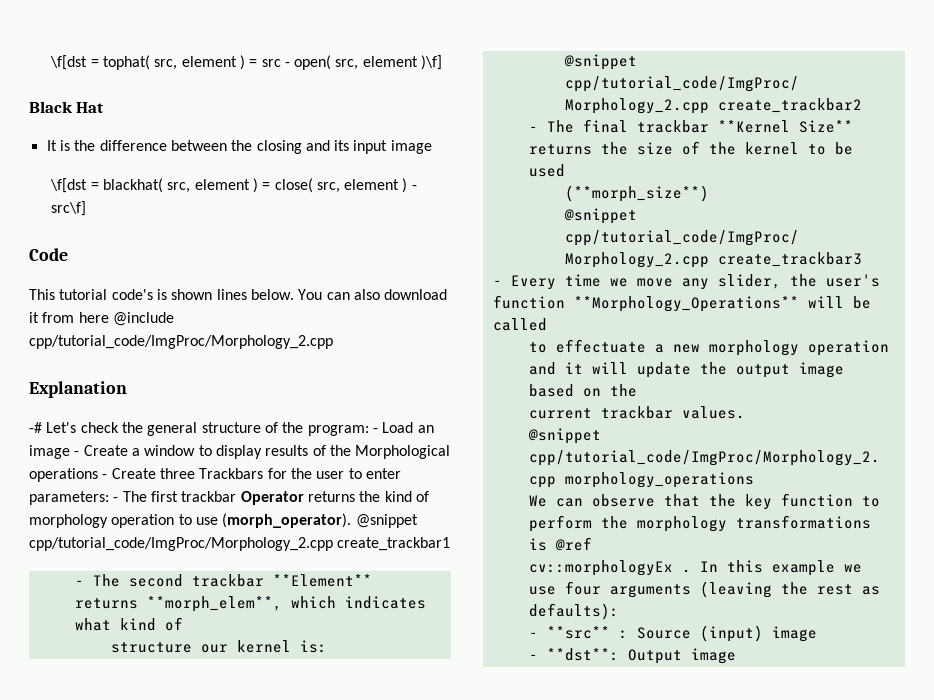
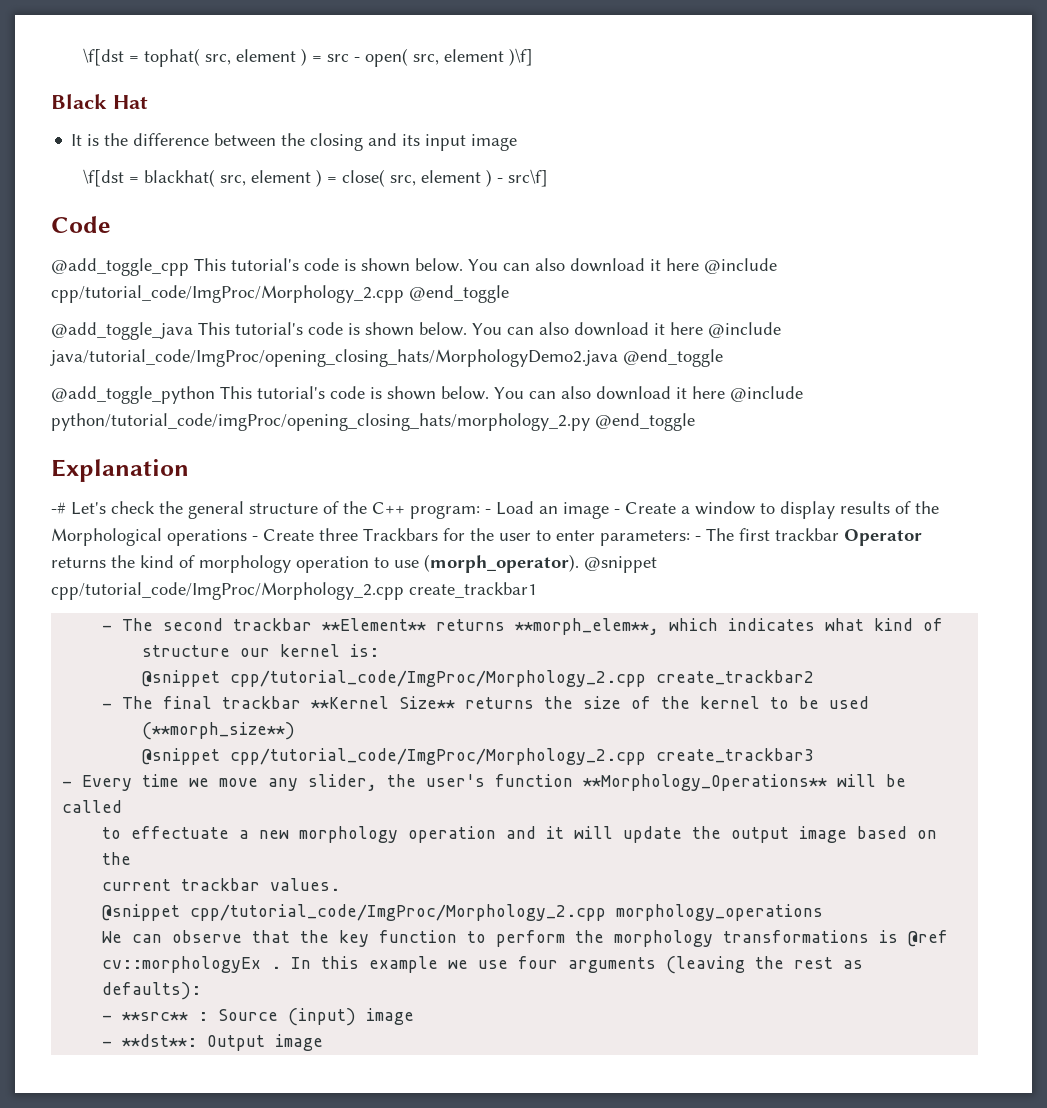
- This tutorial code's is shown lines below. You can also download it from here @include cpp/tutorial_code/ImgProc/Morphology_2.cpp
+ @add_toggle_cpp This tutorial's code is shown below. You can also download it here @include cpp/tutorial_code/ImgProc/Morphology_2.cpp @end_toggle
+ @add_toggle_java This tutorial's code is shown below. You can also download it here @include java/tutorial_code/ImgProc/opening_closing_hats/MorphologyDemo2.java @end_toggle
+ @add_toggle_python This tutorial's code is shown below. You can also download it here @include python/tutorial_code/imgProc/opening_closing_hats/morphology_2.py @end_toggle
- -# Let's check the general structure of the program: - Load an image - Create a window to display results of the Morphological operations - Create three Trackbars for the user to enter parameters: - The first trackbar Operator returns the kind of morphology operation to use (morph_operator).
+ -# Let's check the general structure of the C++ program: - Load an image - Create a window to display results of the Morphological operations - Create three Trackbars for the user to enter parameters: - The first trackbar Operator returns the kind of morphology operation to use (morph_operator).

